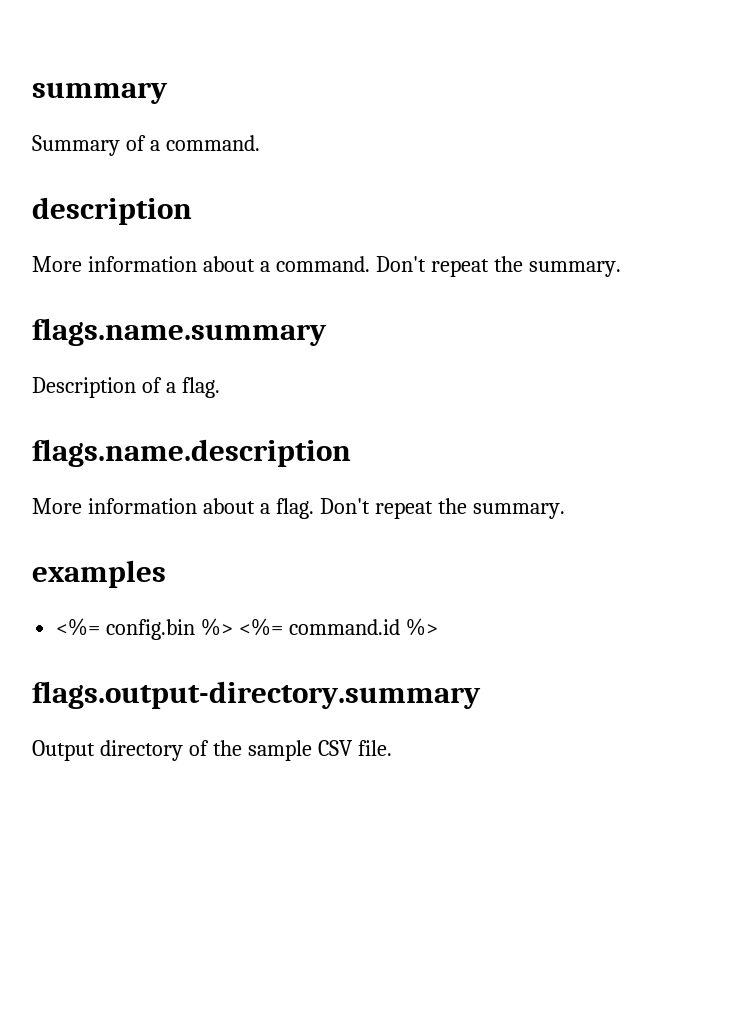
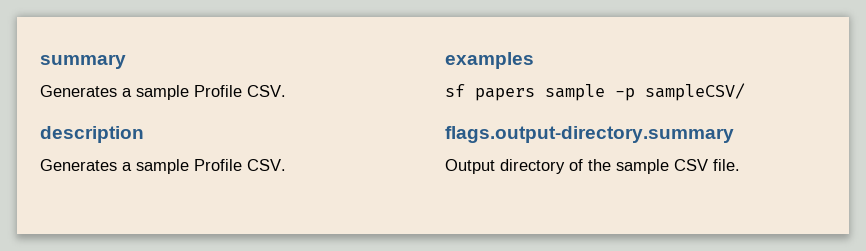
  summary
- Summary of a command.
+ Generates a sample Profile CSV.
  description
- More information about a command. Don't repeat the summary.
- flags.name.summary
- Description of a flag.
- flags.name.description
- More information about a flag. Don't repeat the summary.
+ Generates a sample Profile CSV.
  examples
- <%= config.bin %> <%= command.id %>
+ sf papers sample -p sampleCSV/

